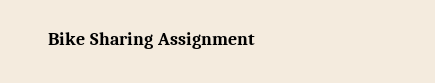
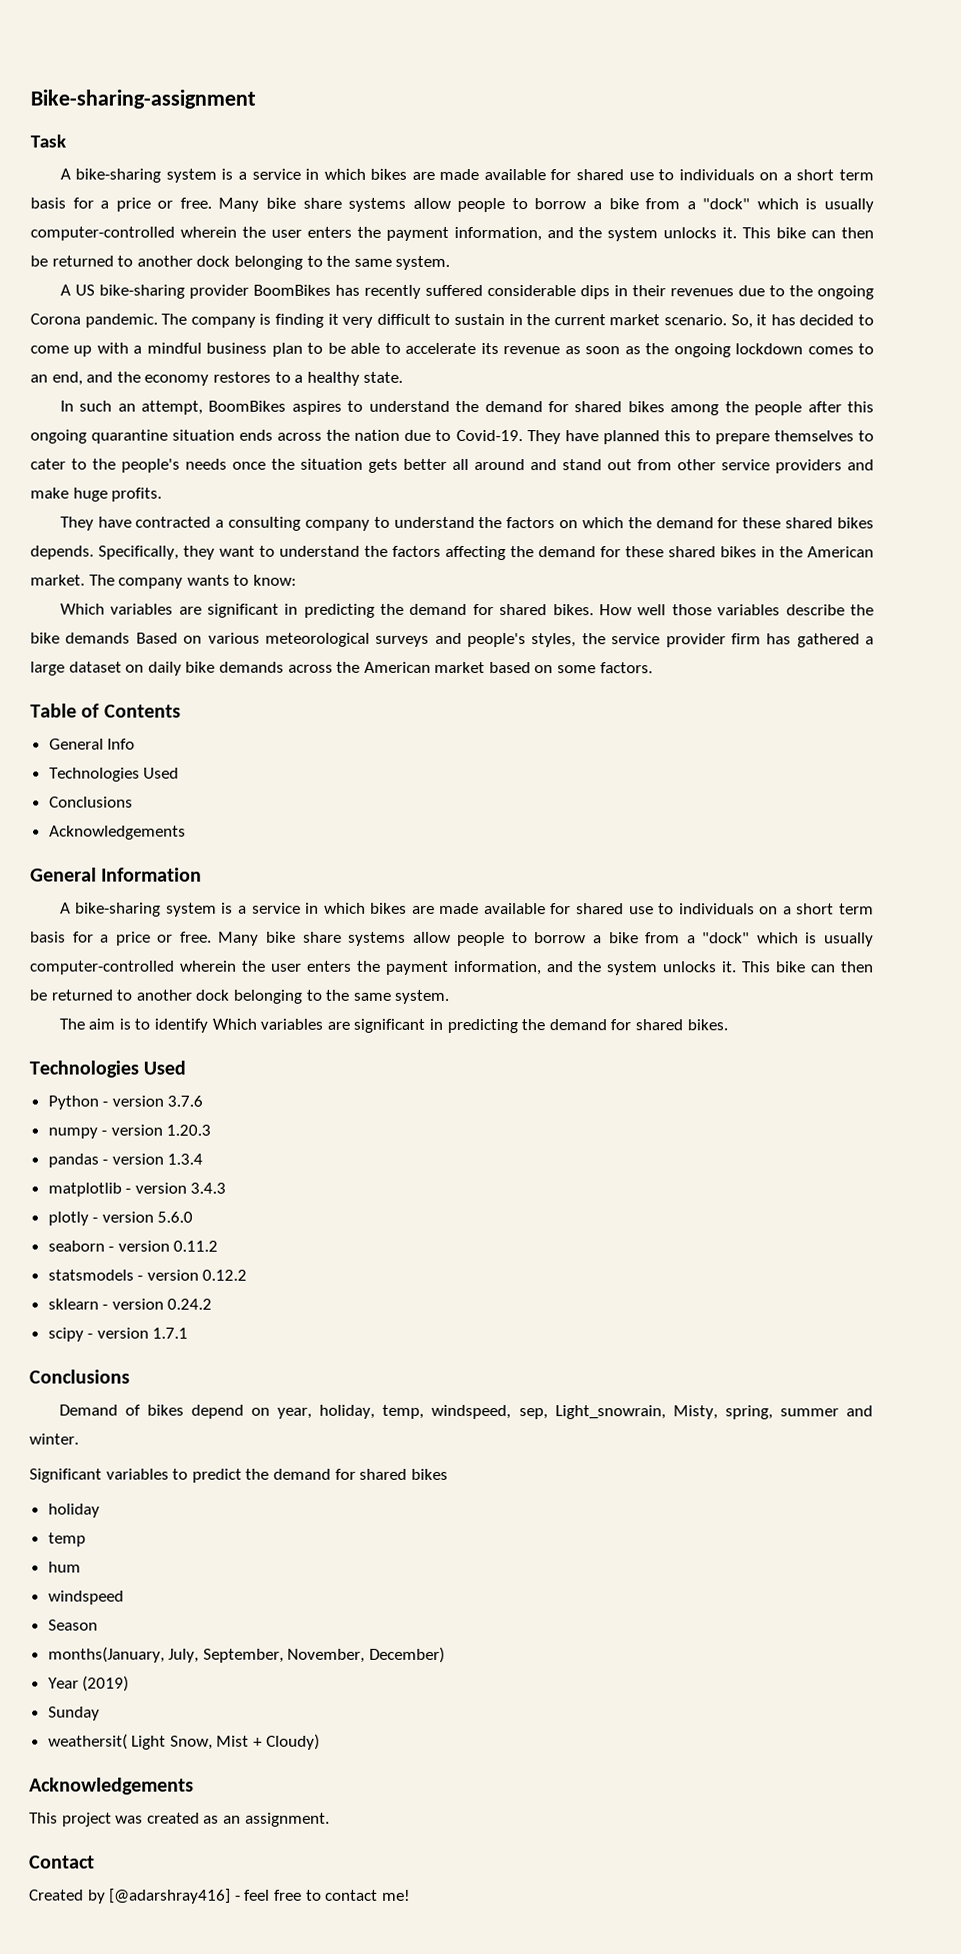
- Bike Sharing Assignment
+ Bike-sharing-assignment
+ Task
+ A bike-sharing system is a service in which bikes are made available for shared use to individuals on a short term basis for a price or free. Many bike share systems allow people to borrow a bike from a "dock" which is usually computer-controlled wherein the user enters the payment information, and the system unlocks it. This bike can then be returned to another dock belonging to the same system.
+ A US bike-sharing provider BoomBikes has recently suffered considerable dips in their revenues due to the ongoing Corona pandemic. The company is finding it very difficult to sustain in the current market scenario. So, it has decided to come up with a mindful business plan to be able to accelerate its revenue as soon as the ongoing lockdown comes to an end, and the economy restores to a healthy state.
+ In such an attempt, BoomBikes aspires to understand the demand for shared bikes among the people after this ongoing quarantine situation ends across the nation due to Covid-19. They have planned this to prepare themselves to cater to the people's needs once the situation gets better all around and stand out from other service providers and make huge profits.
+ They have contracted a consulting company to understand the factors on which the demand for these shared bikes depends. Specifically, they want to understand the factors affecting the demand for these shared bikes in the American market. The company wants to know:
+ Which variables are significant in predicting the demand for shared bikes. How well those variables describe the bike demands Based on various meteorological surveys and people's styles, the service provider firm has gathered a large dataset on daily bike demands across the American market based on some factors.
+ Table of Contents
+ General Info
+ Technologies Used
+ Conclusions
+ Acknowledgements
+ General Information
+ A bike-sharing system is a service in which bikes are made available for shared use to individuals on a short term basis for a price or free. Many bike share systems allow people to borrow a bike from a "dock" which is usually computer-controlled wherein the user enters the payment information, and the system unlocks it. This bike can then be returned to another dock belonging to the same system.
+ The aim is to identify Which variables are significant in predicting the demand for shared bikes.
+ Technologies Used
+ Python - version 3.7.6
+ numpy - version 1.20.3
+ pandas - version 1.3.4
+ matplotlib - version 3.4.3
+ plotly - version 5.6.0
+ seaborn - version 0.11.2
+ statsmodels - version 0.12.2
+ sklearn - version 0.24.2
+ scipy - version 1.7.1
+ Conclusions
+ Demand of bikes depend on year, holiday, temp, windspeed, sep, Light_snowrain, Misty, spring, summer and winter.
+ Significant variables to predict the demand for shared bikes
+ holiday
+ temp
+ hum
+ windspeed
+ Season
+ months(January, July, September, November, December)
+ Year (2019)
+ Sunday
+ weathersit( Light Snow, Mist + Cloudy)
+ Acknowledgements
+ This project was created as an assignment.
+ Contact
+ Created by [@adarshray416] - feel free to contact me!

